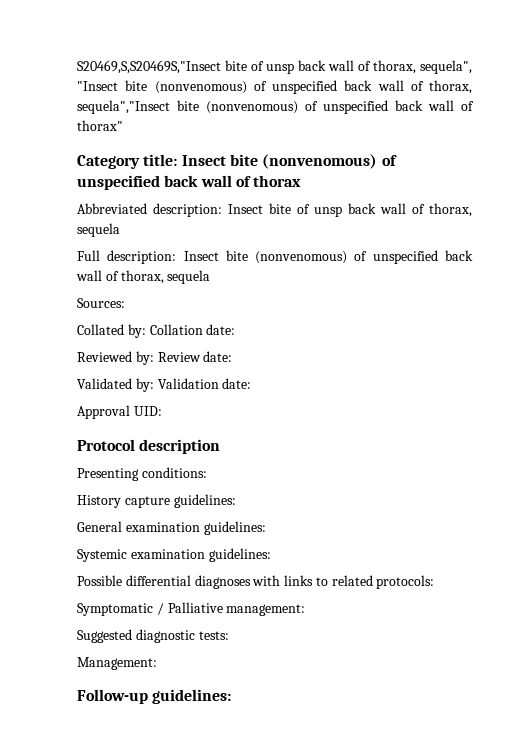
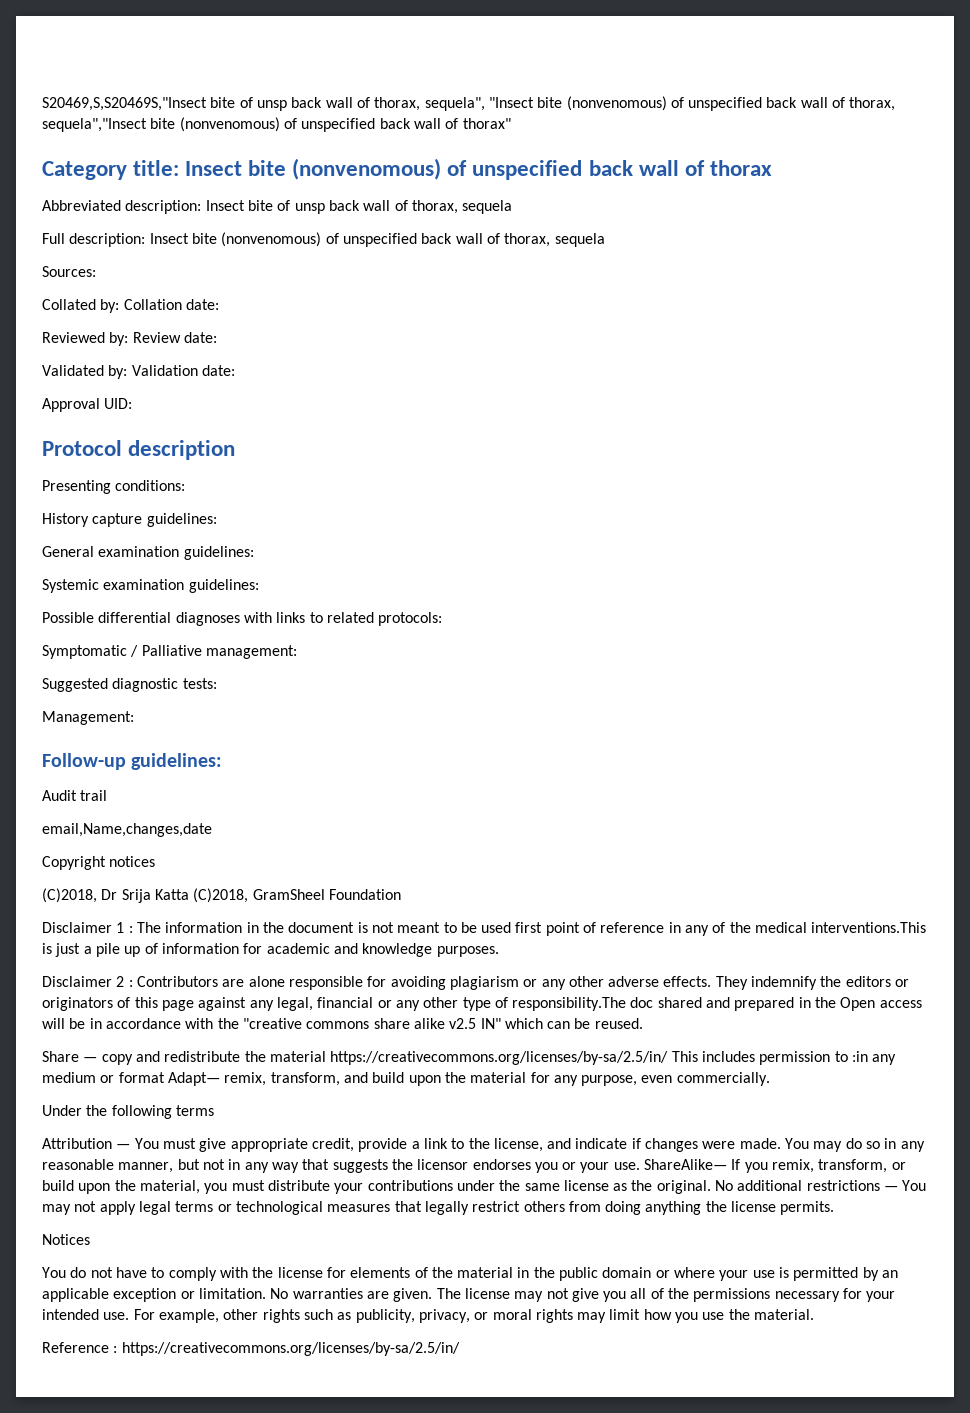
+ Audit trail
+ email,Name,changes,date
+ Copyright notices
+ (C)2018, Dr Srija Katta (C)2018, GramSheel Foundation
+ Disclaimer 1 : The information in the document is not meant to be used first point of reference in any of the medical interventions.This is just a pile up of information for academic and knowledge purposes.
+ Disclaimer 2 : Contributors are alone responsible for avoiding plagiarism or any other adverse effects. They indemnify the editors or originators of this page against any legal, financial or any other type of responsibility.The doc shared and prepared in the Open access will be in accordance with the "creative commons share alike v2.5 IN" which can be reused.
+ Share — copy and redistribute the material https://creativecommons.org/licenses/by-sa/2.5/in/ This includes permission to :in any medium or format Adapt— remix, transform, and build upon the material for any purpose, even commercially.
+ Under the following terms
+ Attribution — You must give appropriate credit, provide a link to the license, and indicate if changes were made. You may do so in any reasonable manner, but not in any way that suggests the licensor endorses you or your use. ShareAlike— If you remix, transform, or build upon the material, you must distribute your contributions under the same license as the original. No additional restrictions — You may not apply legal terms or technological measures that legally restrict others from doing anything the license permits.
+ Notices
+ You do not have to comply with the license for elements of the material in the public domain or where your use is permitted by an applicable exception or limitation. No warranties are given. The license may not give you all of the permissions necessary for your intended use. For example, other rights such as publicity, privacy, or moral rights may limit how you use the material.
+ Reference : https://creativecommons.org/licenses/by-sa/2.5/in/

